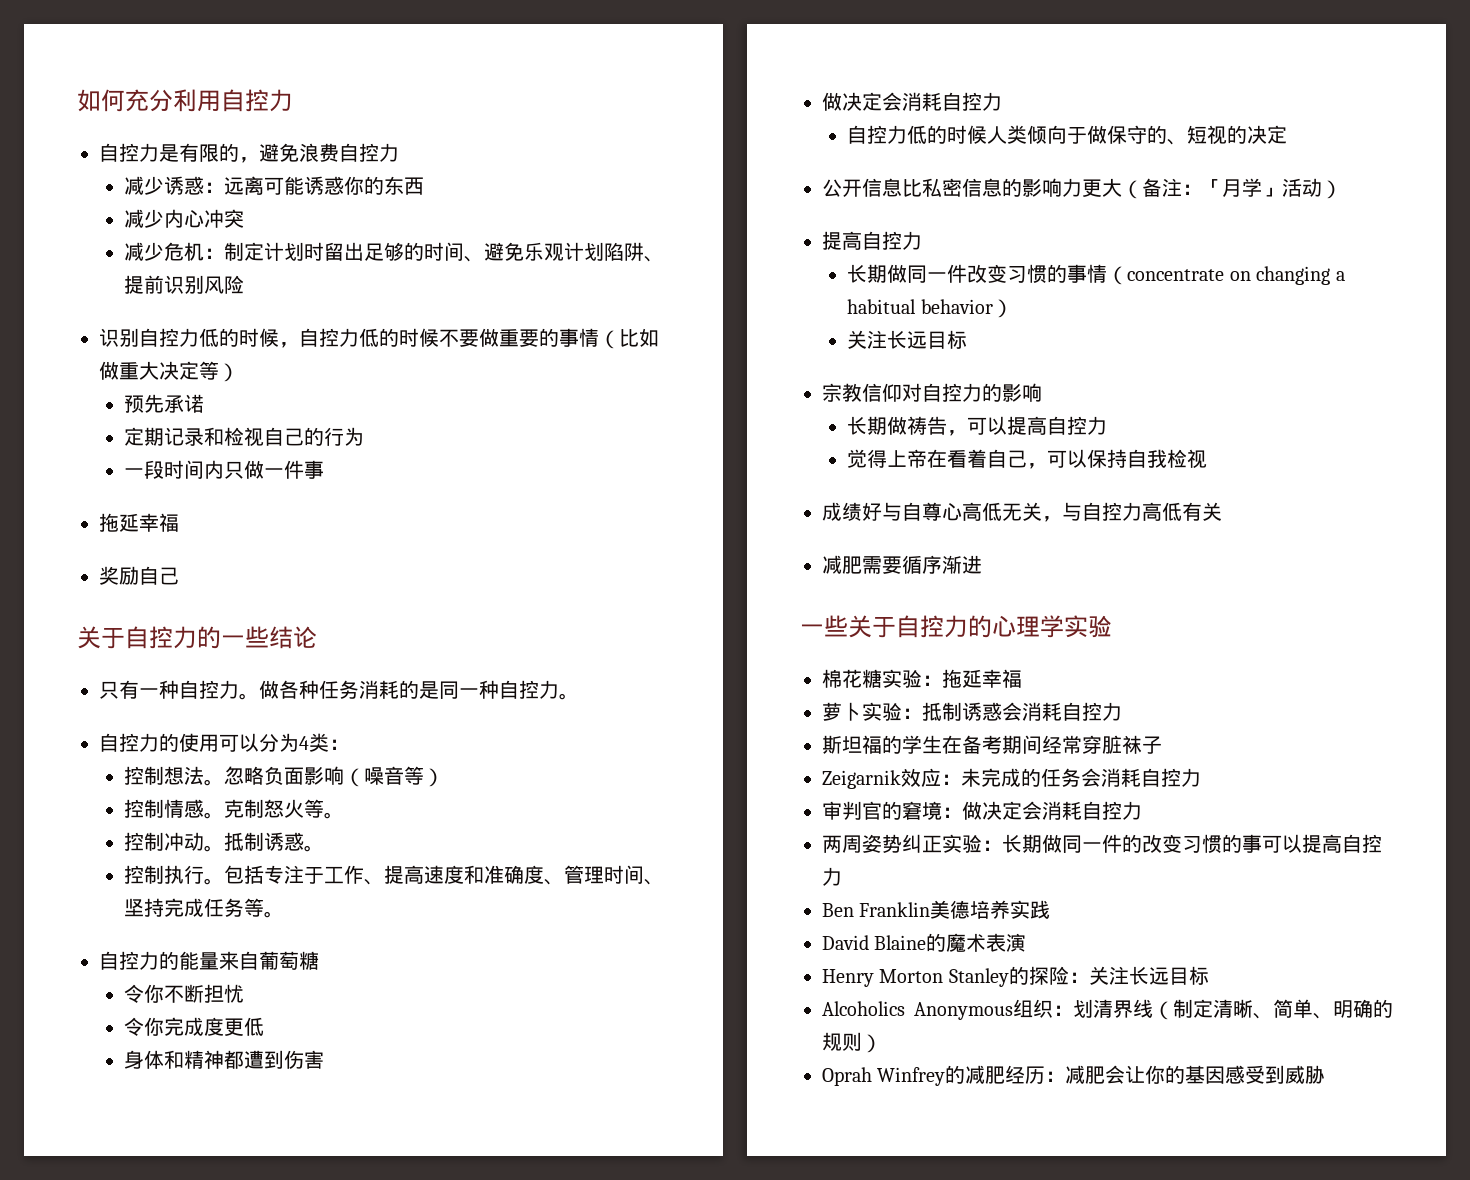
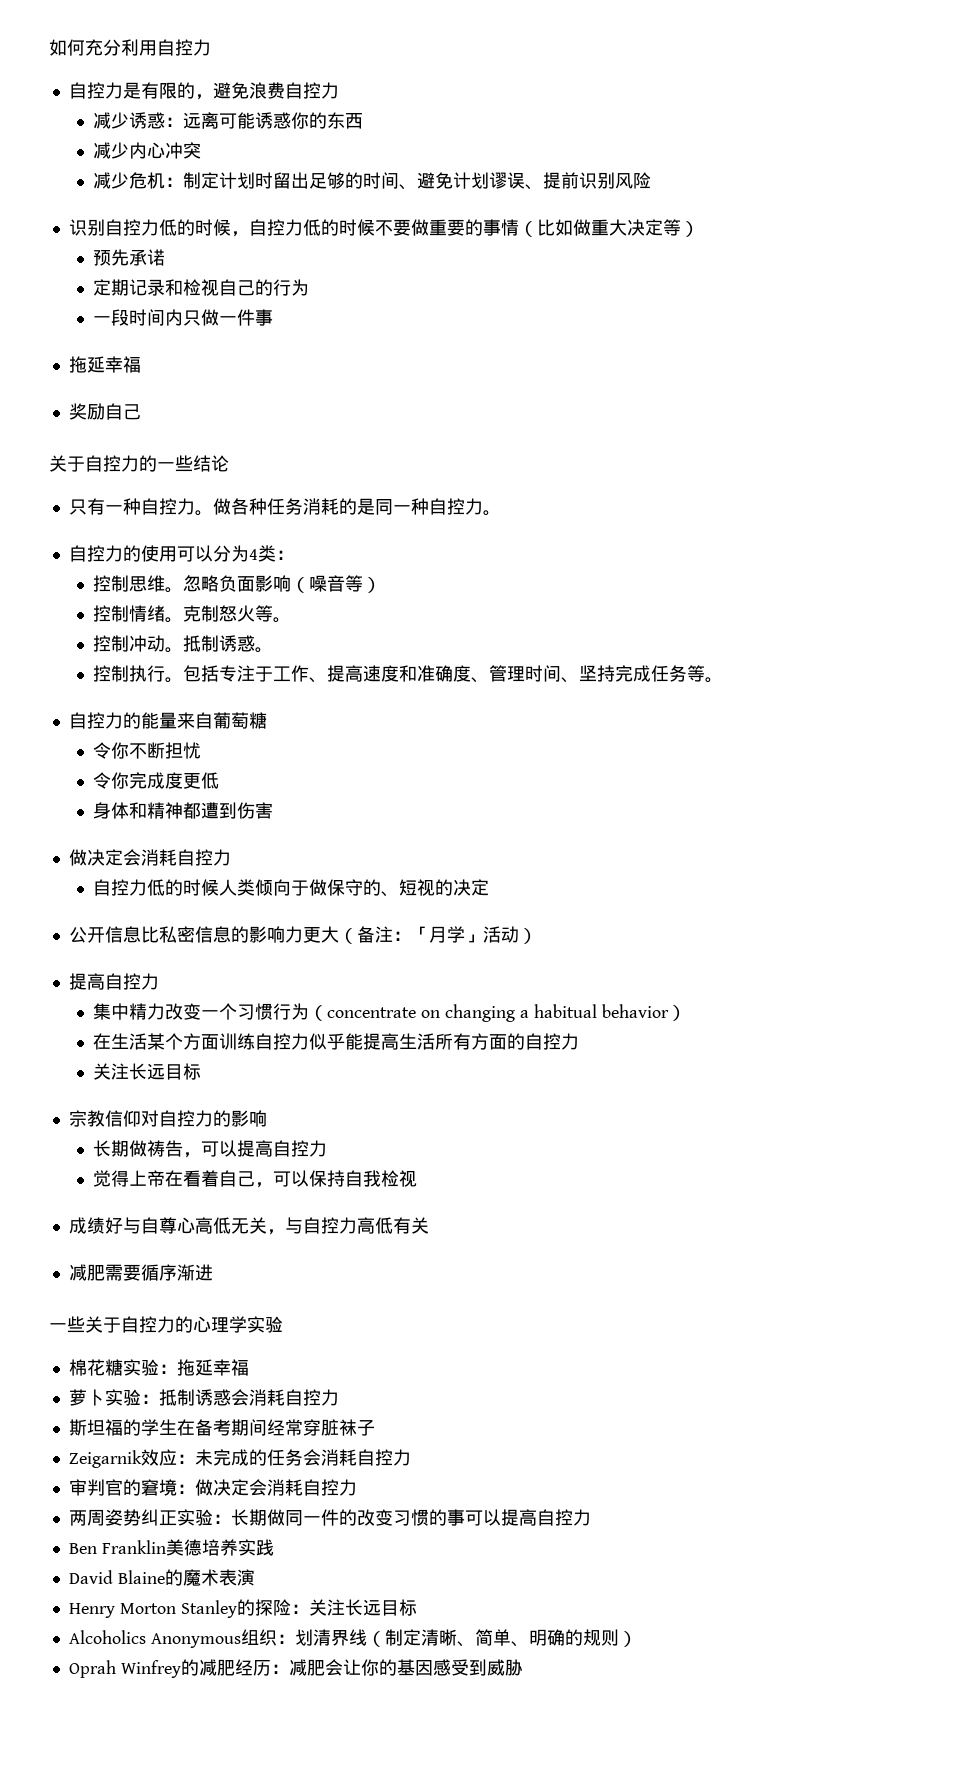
- 减少危机：制定计划时留出足够的时间、避免乐观计划陷阱、提前识别风险
+ 减少危机：制定计划时留出足够的时间、避免计划谬误、提前识别风险
- 控制想法。
+ 控制思维。
- 控制情感。
+ 控制情绪。
- 长期做同一件改变习惯的事情（concentrate on changing a habitual behavior）
+ 集中精力改变一个习惯行为（concentrate on changing a habitual behavior）
+ 在生活某个方面训练自控力似乎能提高生活所有方面的自控力

